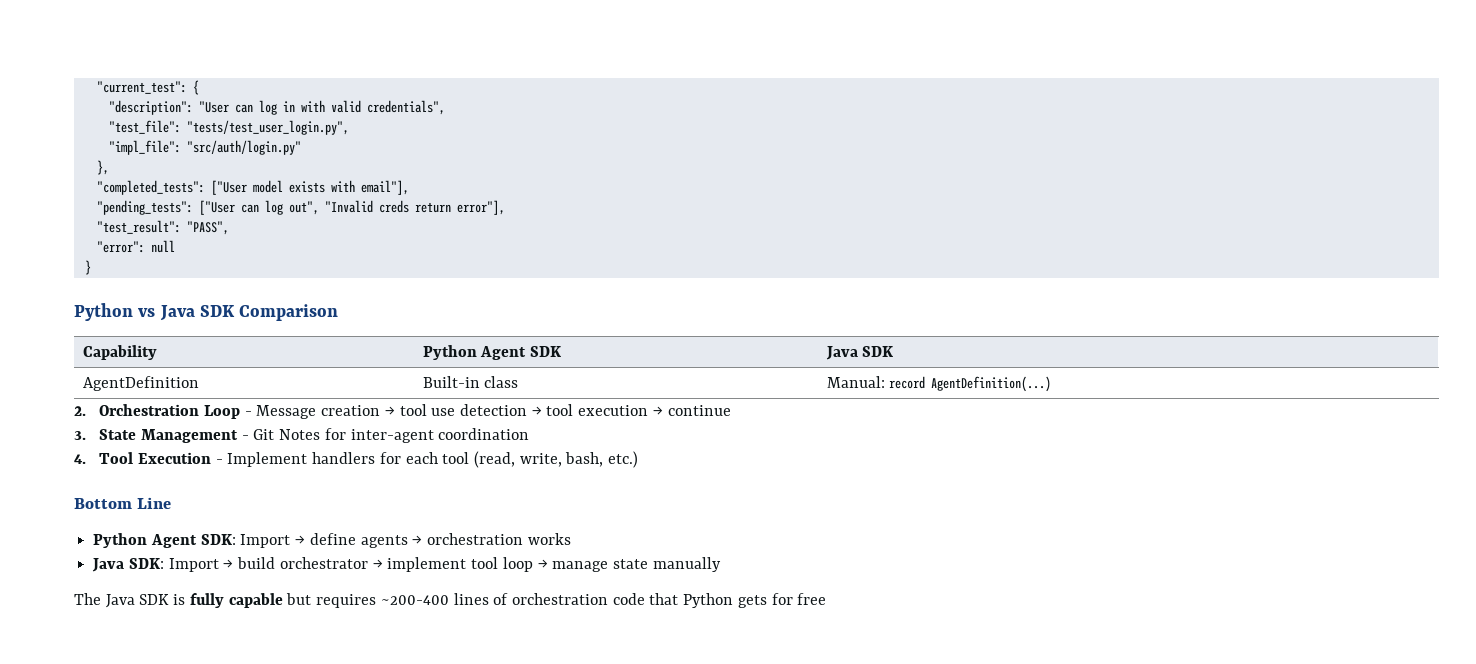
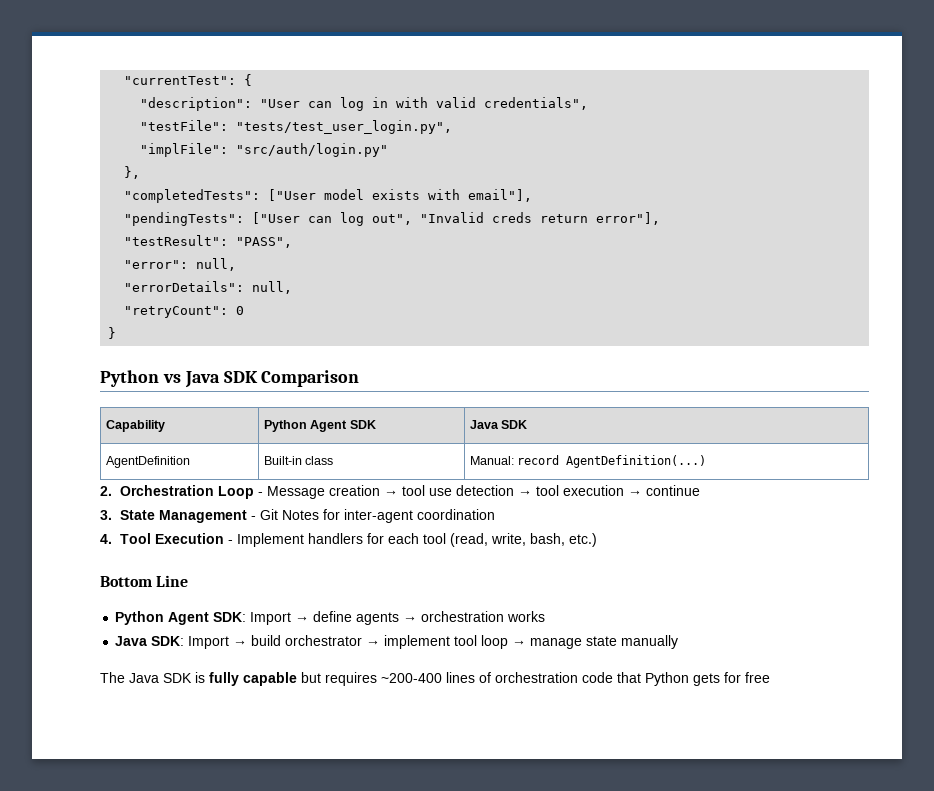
- "current_test": {
+ "currentTest": {
- "test_file": "tests/test_user_login.py",
+ "testFile": "tests/test_user_login.py",
- "impl_file": "src/auth/login.py"
+ "implFile": "src/auth/login.py"
- "completed_tests": ["User model exists with email"],
+ "completedTests": ["User model exists with email"],
- "pending_tests": ["User can log out", "Invalid creds return error"],
+ "pendingTests": ["User can log out", "Invalid creds return error"],
- "test_result": "PASS",
+ "testResult": "PASS",
- "error": null
+ "error": null,
+ "errorDetails": null,
+ "retryCount": 0

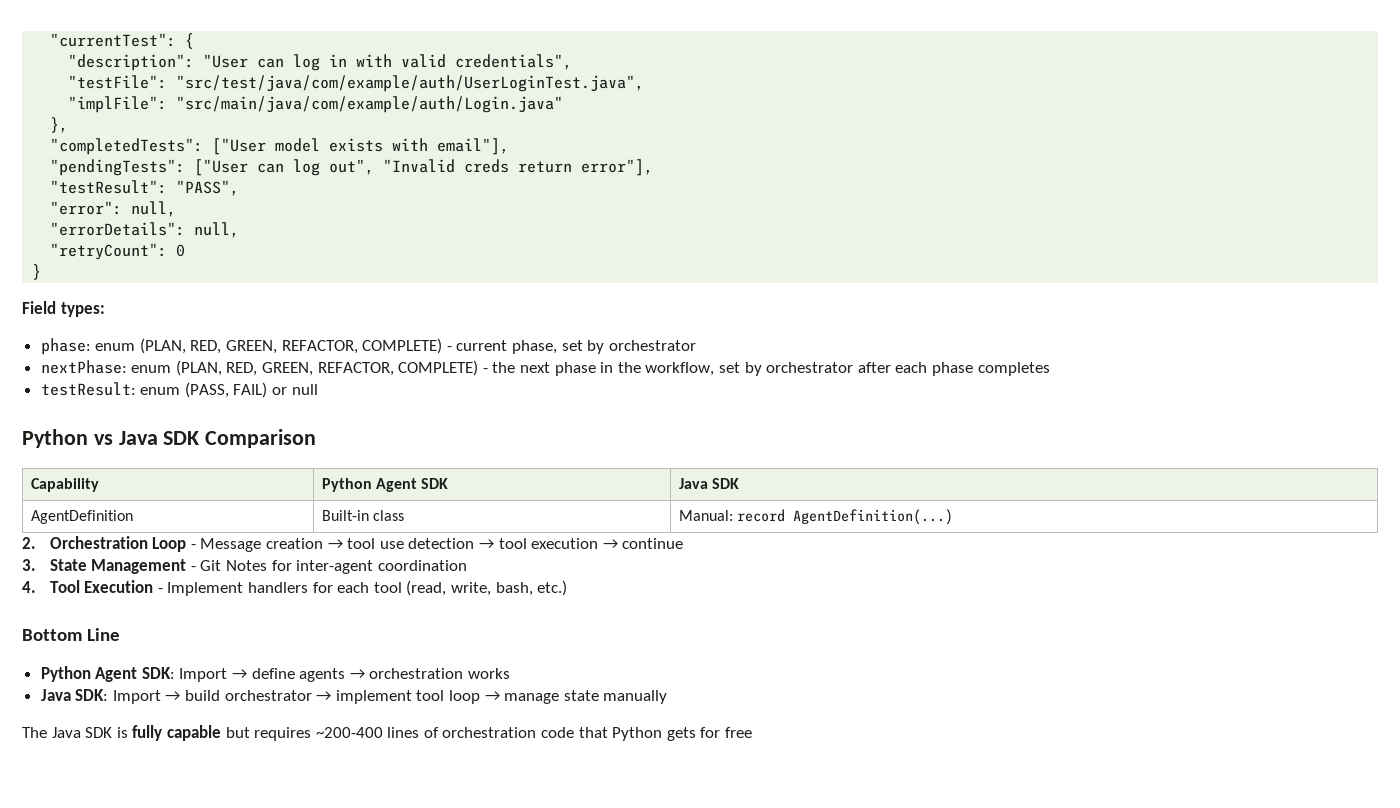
- "testFile": "tests/test_user_login.py",
+ "testFile": "src/test/java/com/example/auth/UserLoginTest.java",
- "implFile": "src/auth/login.py"
+ "implFile": "src/main/java/com/example/auth/Login.java"
+ Field types:
+ phase: enum (PLAN, RED, GREEN, REFACTOR, COMPLETE) - current phase, set by orchestrator
+ nextPhase: enum (PLAN, RED, GREEN, REFACTOR, COMPLETE) - the next phase in the workflow, set by orchestrator after each phase completes
+ testResult: enum (PASS, FAIL) or null

